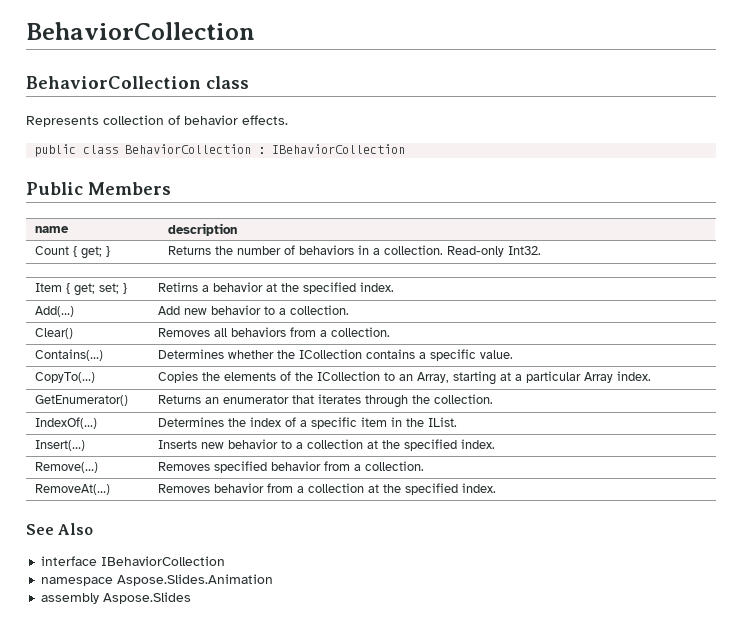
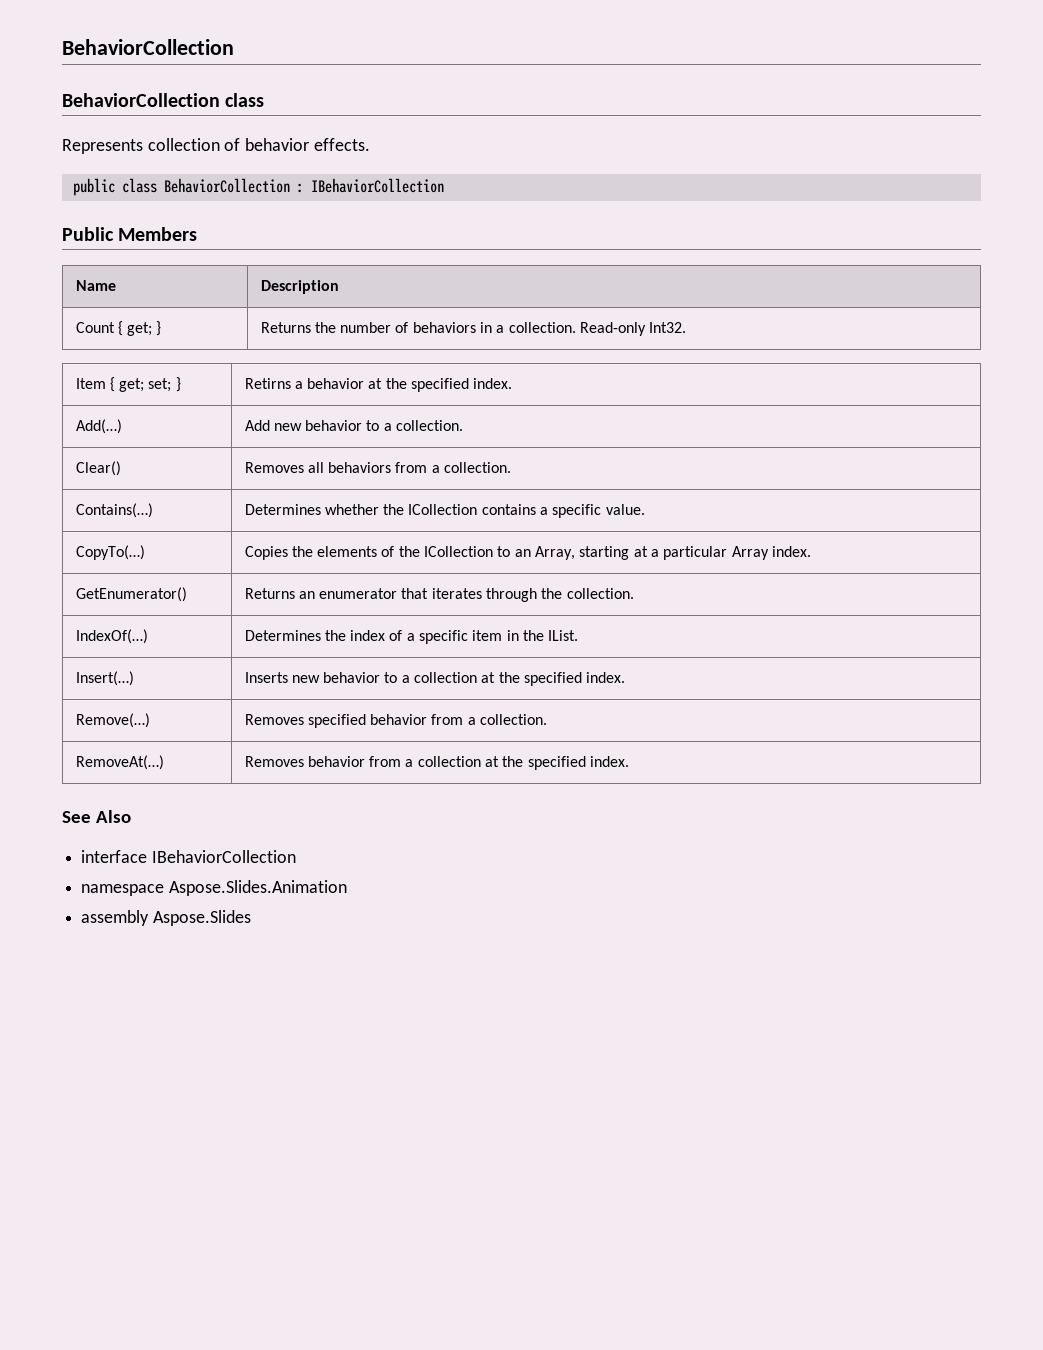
- name | description
+ Name | Description

